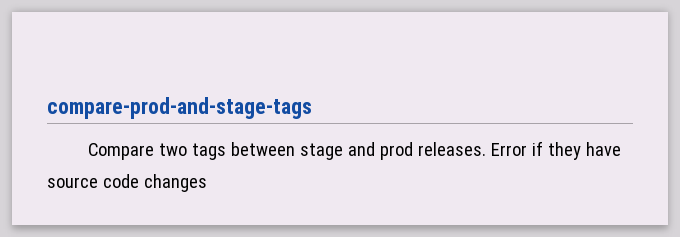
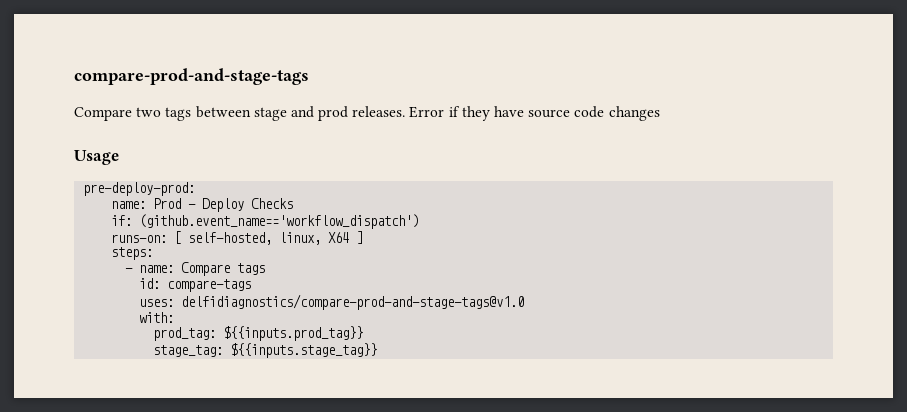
+ Usage
+ pre-deploy-prod:
+ name: Prod - Deploy Checks
+ if: (github.event_name=='workflow_dispatch')
+ runs-on: [ self-hosted, linux, X64 ]
+ steps:
+ - name: Compare tags
+ id: compare-tags
+ uses: delfidiagnostics/compare-prod-and-stage-tags@v1.0
+ with:
+ prod_tag: ${{inputs.prod_tag}}
+ stage_tag: ${{inputs.stage_tag}}

